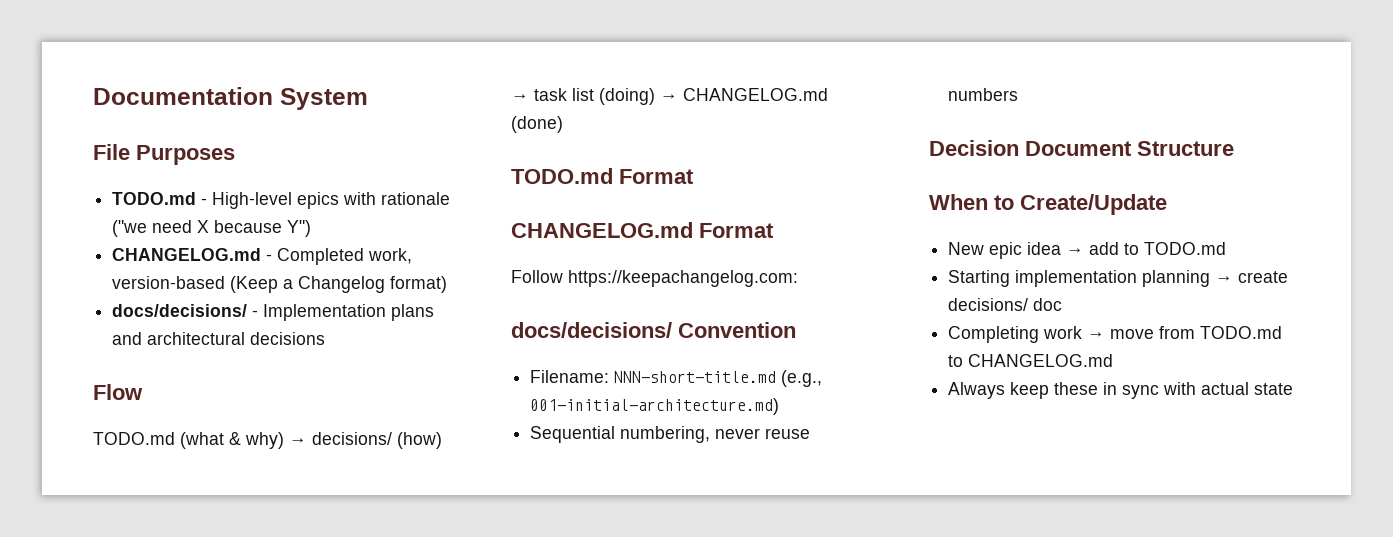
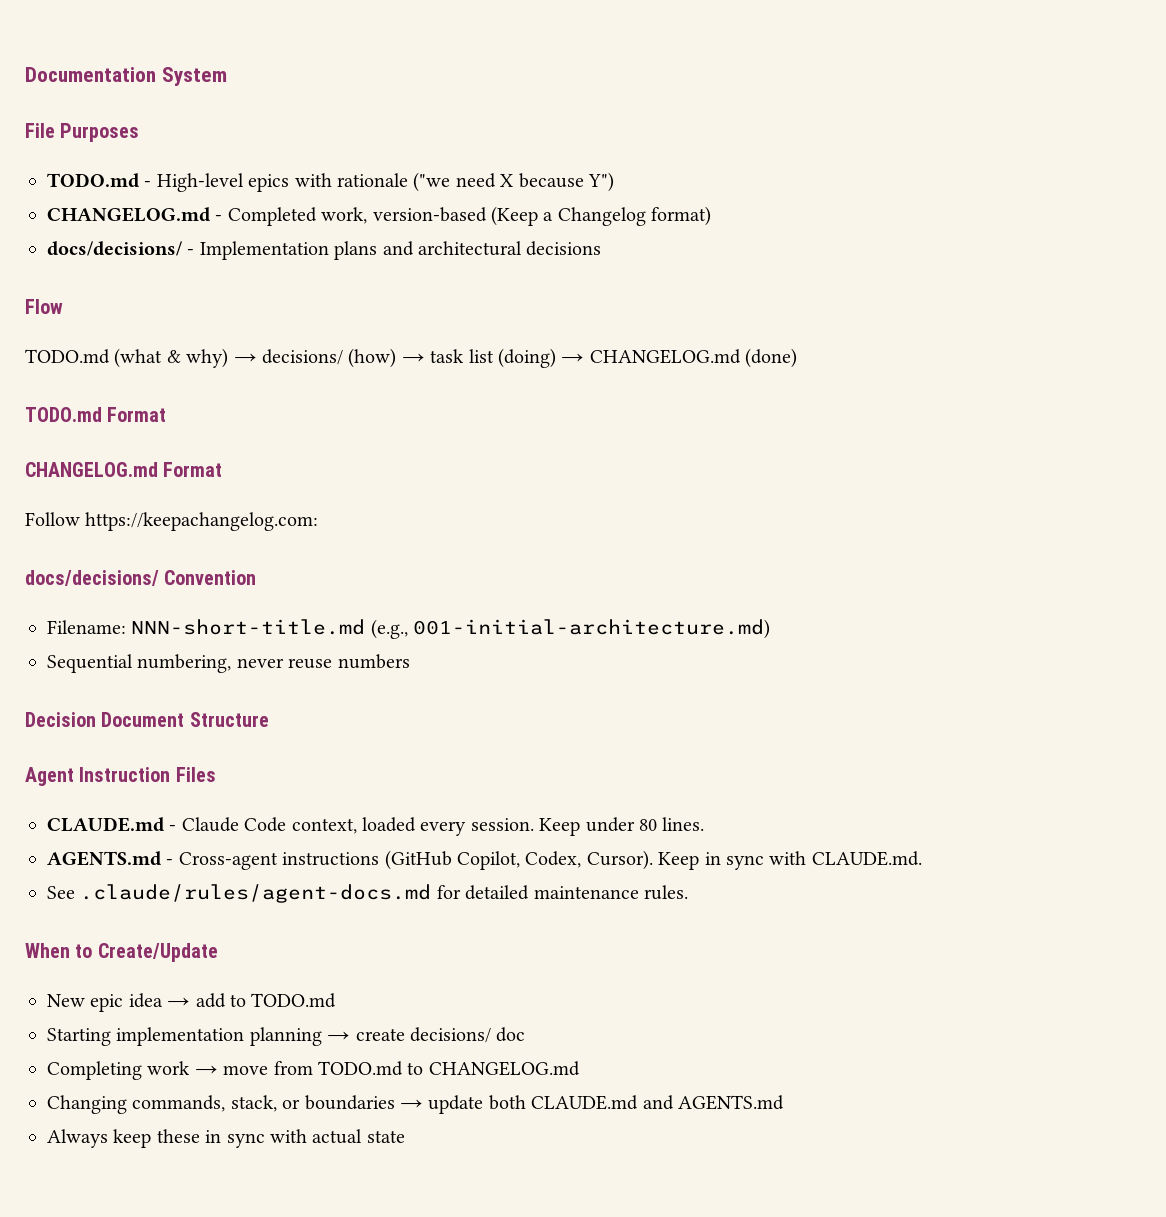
+ Agent Instruction Files
+ CLAUDE.md - Claude Code context, loaded every session. Keep under 80 lines.
+ AGENTS.md - Cross-agent instructions (GitHub Copilot, Codex, Cursor). Keep in sync with CLAUDE.md.
+ See .claude/rules/agent-docs.md for detailed maintenance rules.
+ Changing commands, stack, or boundaries → update both CLAUDE.md and AGENTS.md

